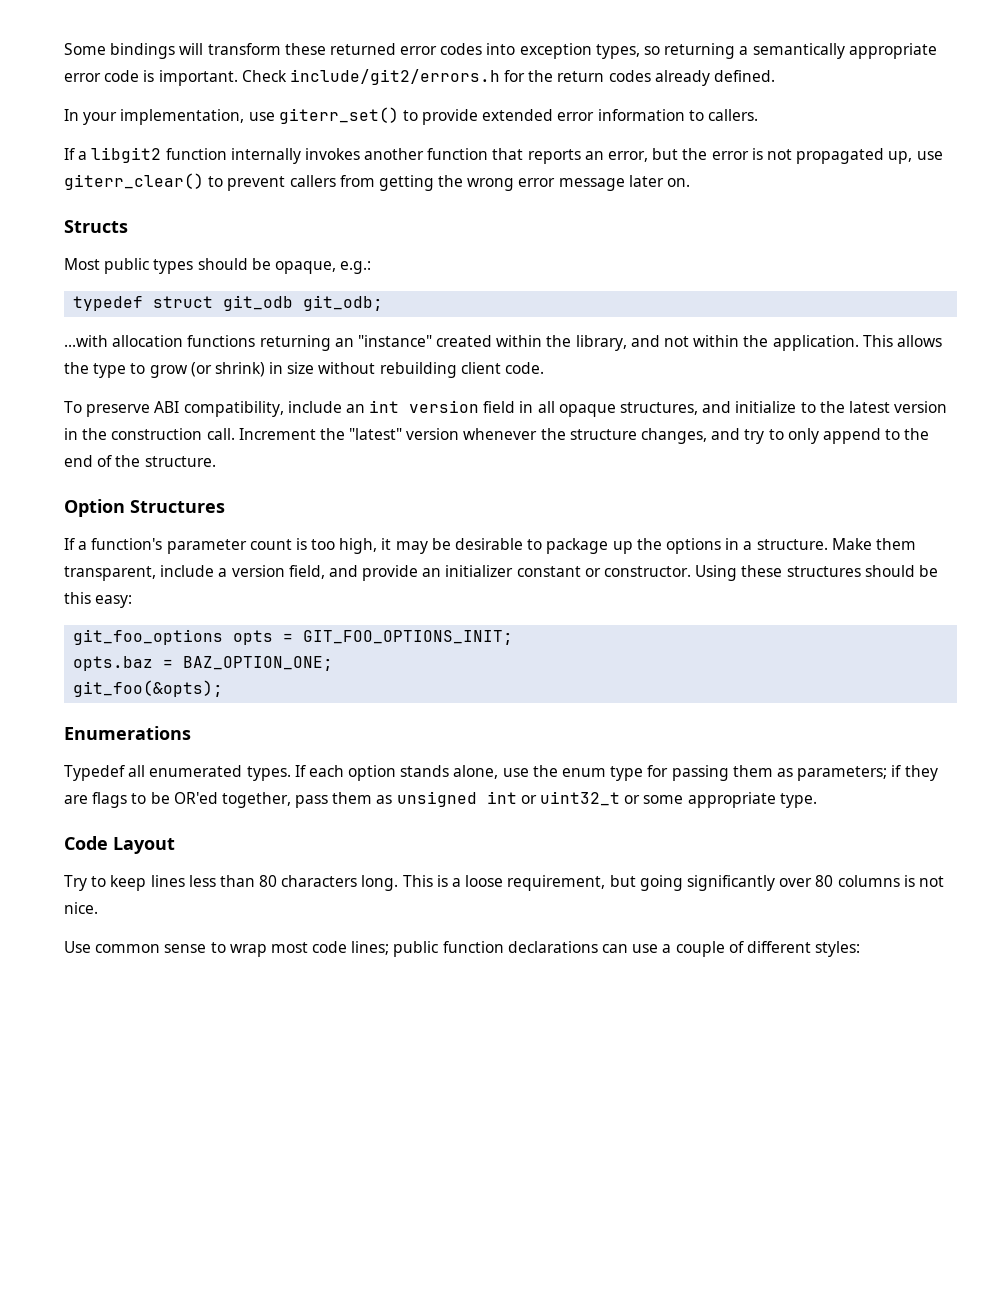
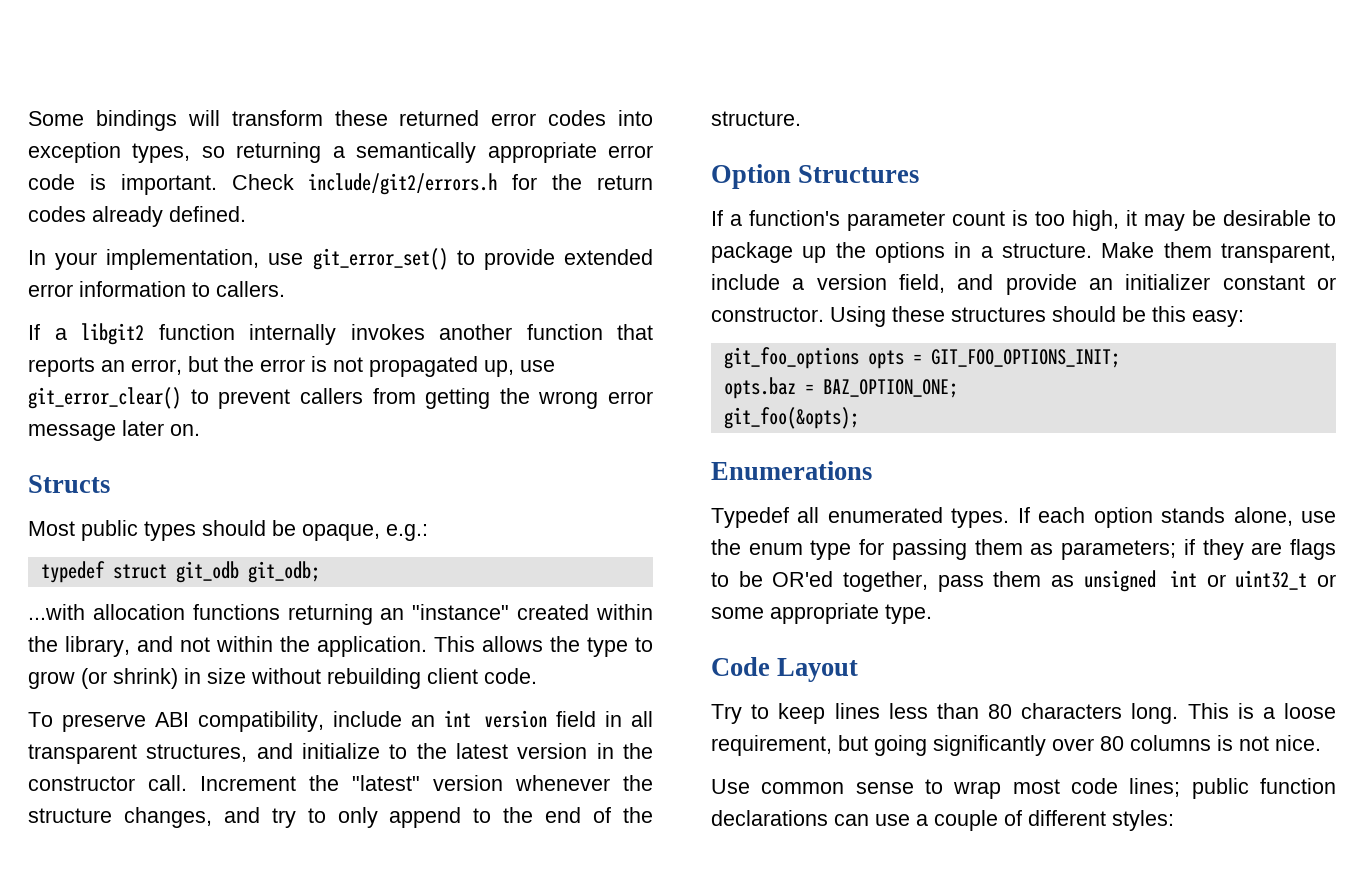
- In your implementation, use giterr_set() to provide extended error information to callers.
+ In your implementation, use git_error_set() to provide extended error information to callers.
- If a libgit2 function internally invokes another function that reports an error, but the error is not propagated up, use giterr_clear() to prevent callers from getting the wrong error message later on.
+ If a libgit2 function internally invokes another function that reports an error, but the error is not propagated up, use git_error_clear() to prevent callers from getting the wrong error message later on.
- To preserve ABI compatibility, include an int version field in all opaque structures, and initialize to the latest version in the construction call.
+ To preserve ABI compatibility, include an int version field in all transparent structures, and initialize to the latest version in the constructor call.

